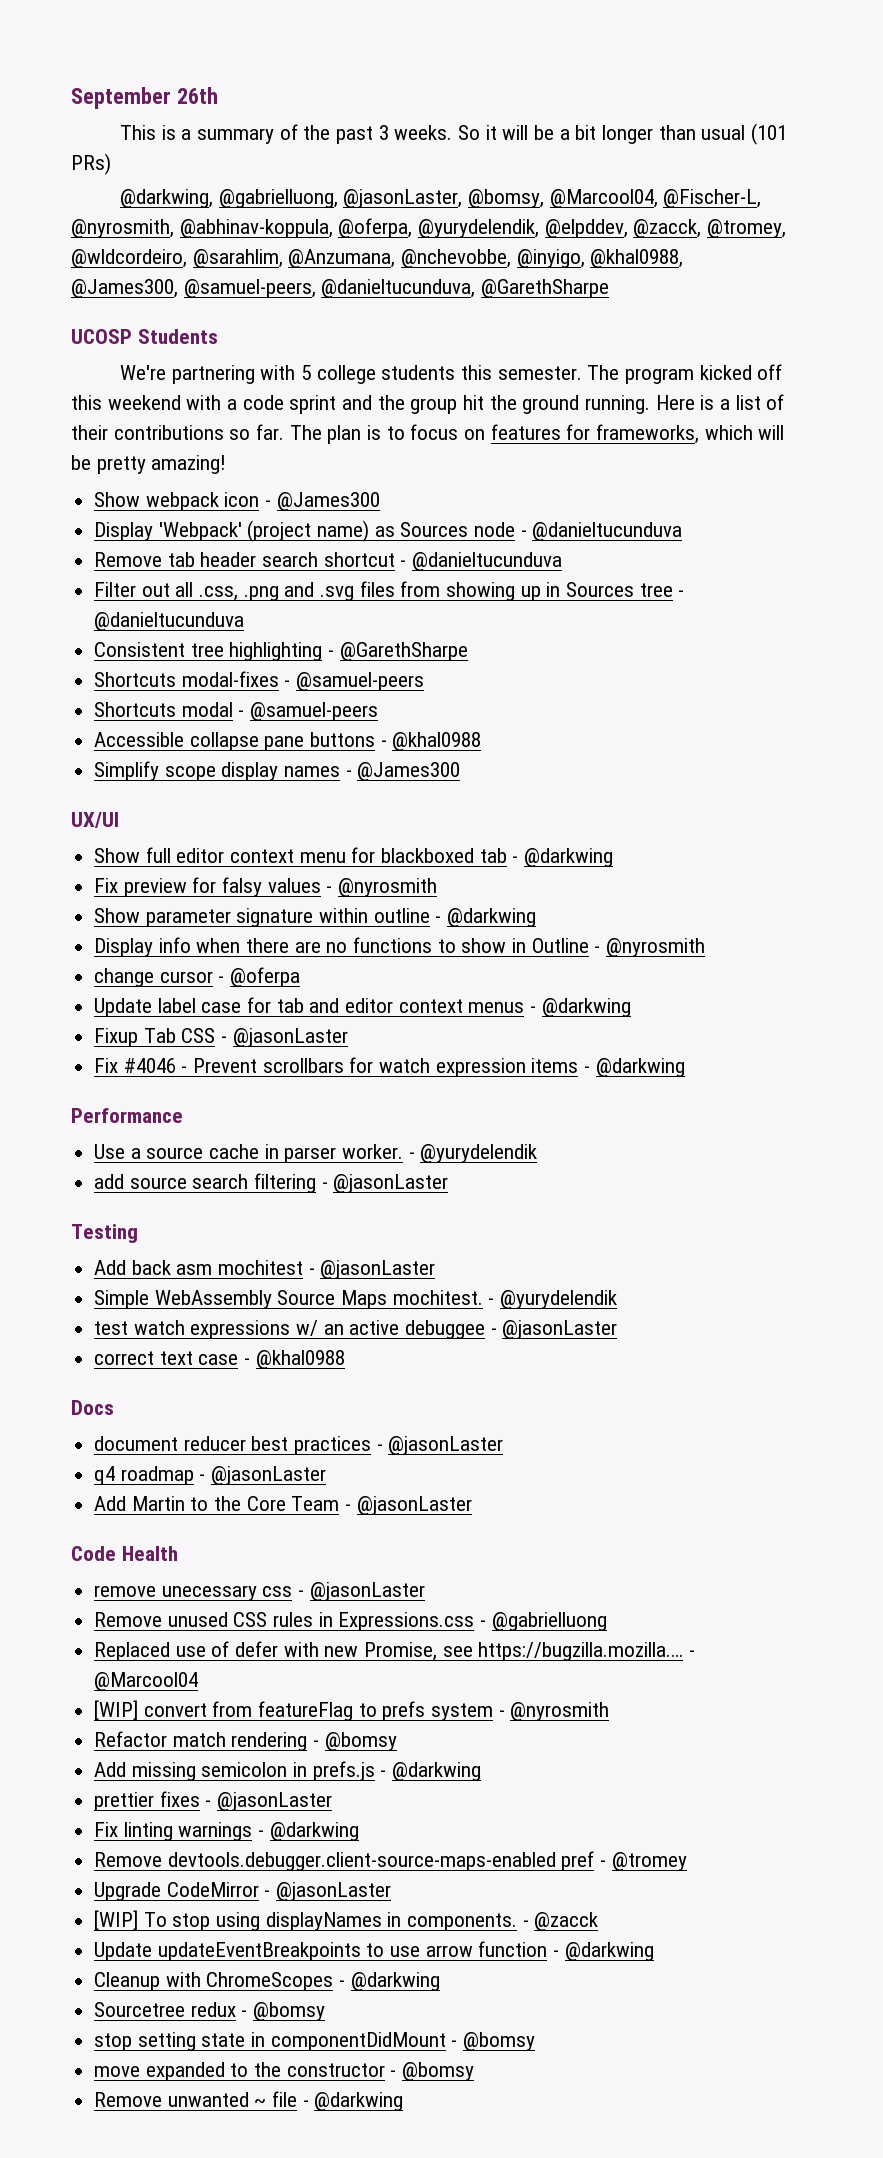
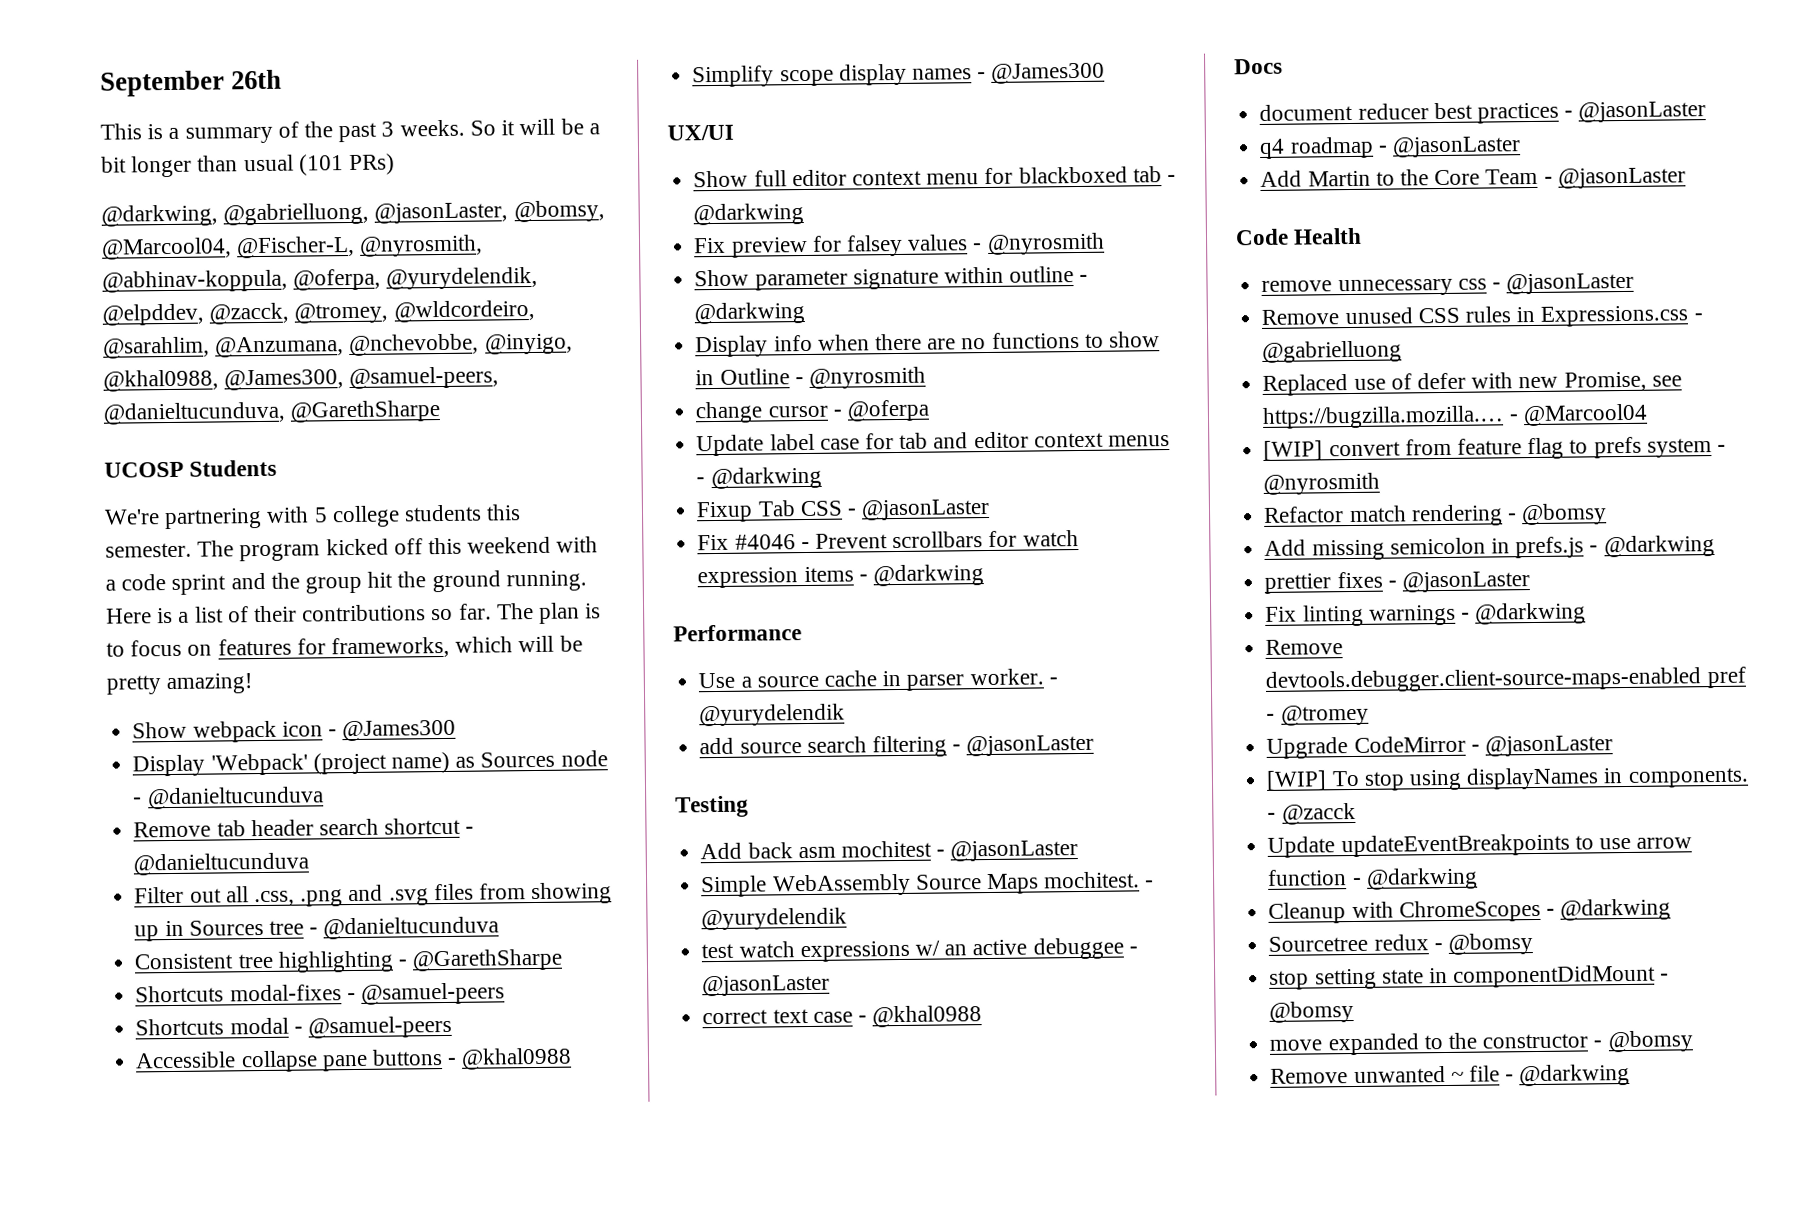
- Fix preview for falsy values - @nyrosmith
+ Fix preview for falsey values - @nyrosmith
- remove unecessary css - @jasonLaster
+ remove unnecessary css - @jasonLaster
- [WIP] convert from featureFlag to prefs system - @nyrosmith
+ [WIP] convert from feature flag to prefs system - @nyrosmith

